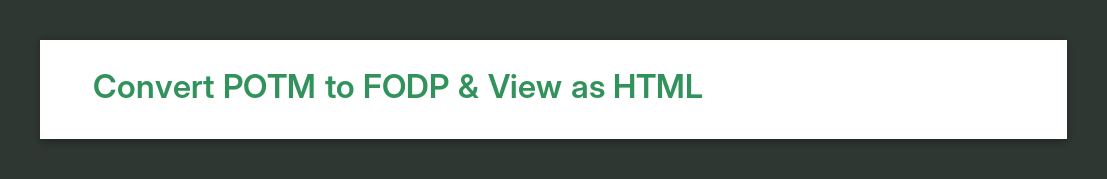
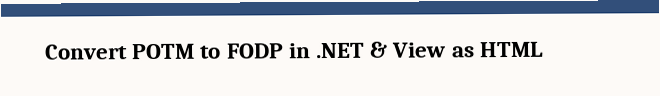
- Convert POTM to FODP & View as HTML
+ Convert POTM to FODP in .NET & View as HTML

